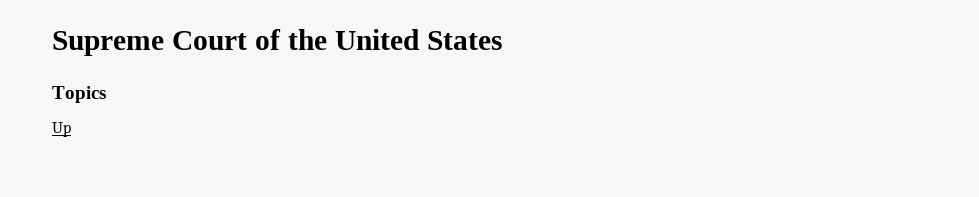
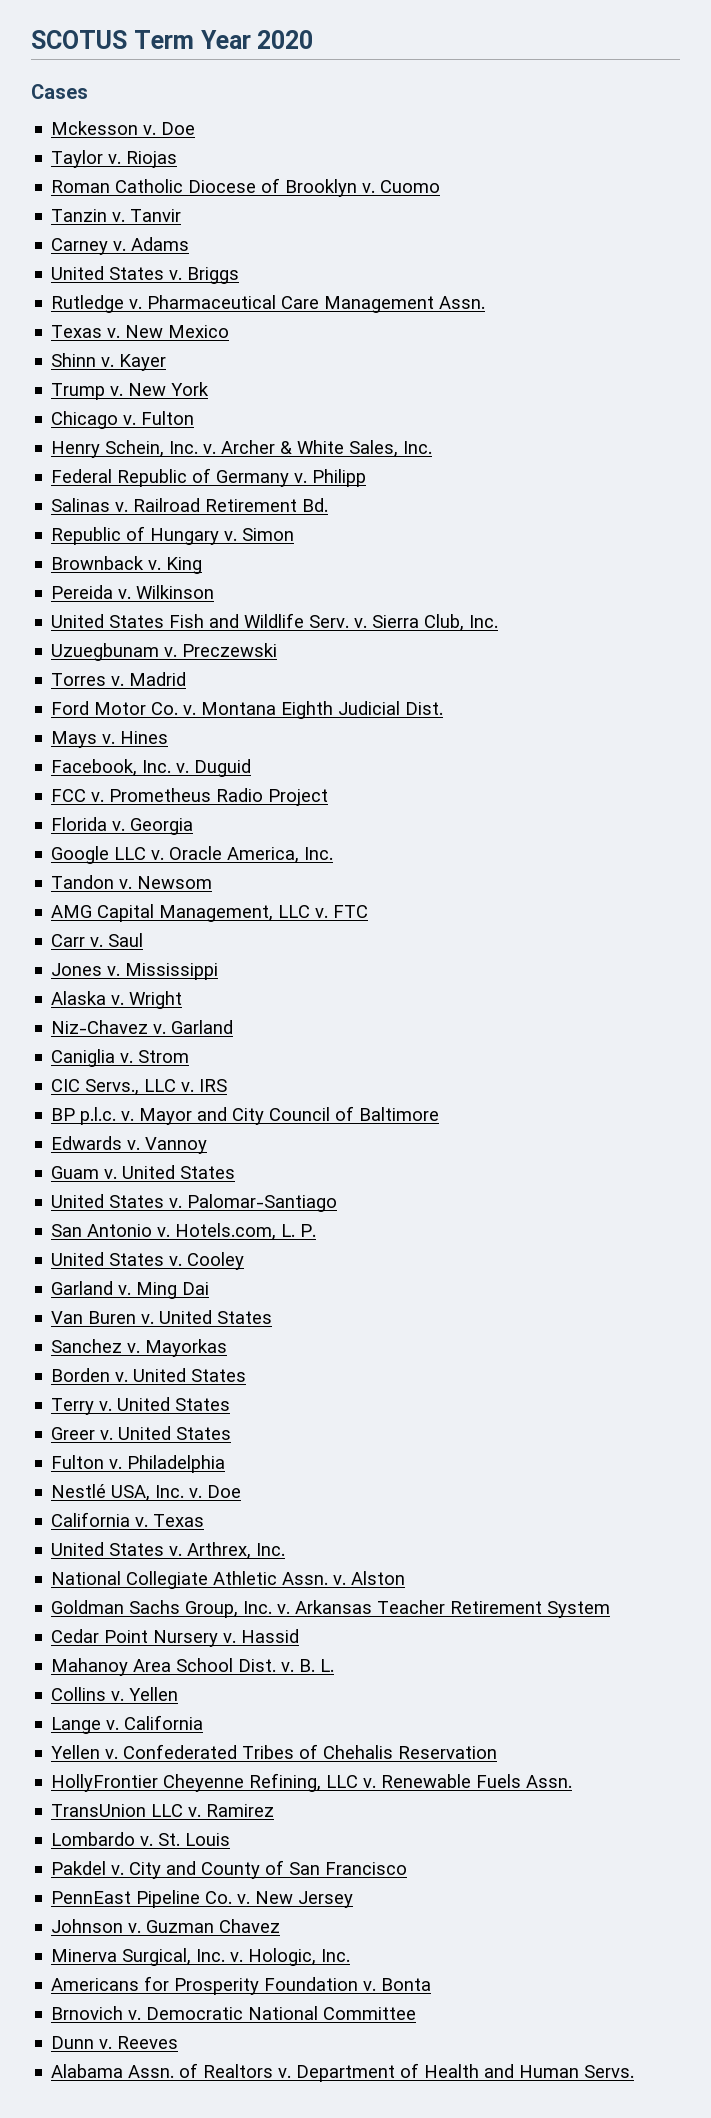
- Supreme Court of the United States
- Topics
- Up
+ SCOTUS Term Year 2020
+ Cases
+ Mckesson v. Doe
+ Taylor v. Riojas
+ Roman Catholic Diocese of Brooklyn v. Cuomo
+ Tanzin v. Tanvir
+ Carney v. Adams
+ United States v. Briggs
+ Rutledge v. Pharmaceutical Care Management Assn.
+ Texas v. New Mexico
+ Shinn v. Kayer
+ Trump v. New York
+ Chicago v. Fulton
+ Henry Schein, Inc. v. Archer & White Sales, Inc.
+ Federal Republic of Germany v. Philipp
+ Salinas v. Railroad Retirement Bd.
+ Republic of Hungary v. Simon
+ Brownback v. King
+ Pereida v. Wilkinson
+ United States Fish and Wildlife Serv. v. Sierra Club, Inc.
+ Uzuegbunam v. Preczewski
+ Torres v. Madrid
+ Ford Motor Co. v. Montana Eighth Judicial Dist.
+ Mays v. Hines
+ Facebook, Inc. v. Duguid
+ FCC v. Prometheus Radio Project
+ Florida v. Georgia
+ Google LLC v. Oracle America, Inc.
+ Tandon v. Newsom
+ AMG Capital Management, LLC v. FTC
+ Carr v. Saul
+ Jones v. Mississippi
+ Alaska v. Wright
+ Niz-Chavez v. Garland
+ Caniglia v. Strom
+ CIC Servs., LLC v. IRS
+ BP p.l.c. v. Mayor and City Council of Baltimore
+ Edwards v. Vannoy
+ Guam v. United States
+ United States v. Palomar-Santiago
+ San Antonio v. Hotels.com, L. P.
+ United States v. Cooley
+ Garland v. Ming Dai
+ Van Buren v. United States
+ Sanchez v. Mayorkas
+ Borden v. United States
+ Terry v. United States
+ Greer v. United States
+ Fulton v. Philadelphia
+ Nestlé USA, Inc. v. Doe
+ California v. Texas
+ United States v. Arthrex, Inc.
+ National Collegiate Athletic Assn. v. Alston
+ Goldman Sachs Group, Inc. v. Arkansas Teacher Retirement System
+ Cedar Point Nursery v. Hassid
+ Mahanoy Area School Dist. v. B. L.
+ Collins v. Yellen
+ Lange v. California
+ Yellen v. Confederated Tribes of Chehalis Reservation
+ HollyFrontier Cheyenne Refining, LLC v. Renewable Fuels Assn.
+ TransUnion LLC v. Ramirez
+ Lombardo v. St. Louis
+ Pakdel v. City and County of San Francisco
+ PennEast Pipeline Co. v. New Jersey
+ Johnson v. Guzman Chavez
+ Minerva Surgical, Inc. v. Hologic, Inc.
+ Americans for Prosperity Foundation v. Bonta
+ Brnovich v. Democratic National Committee
+ Dunn v. Reeves
+ Alabama Assn. of Realtors v. Department of Health and Human Servs.

